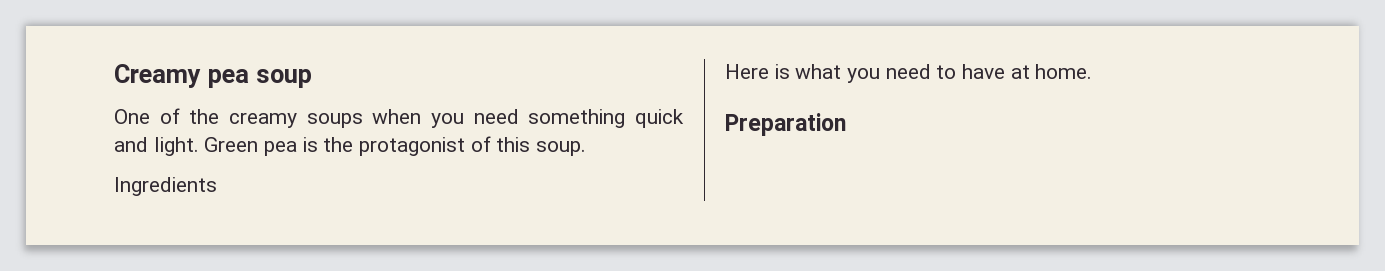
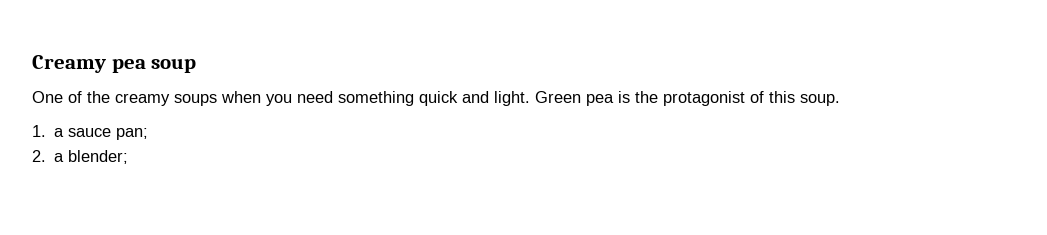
- Ingredients
- Here is what you need to have at home.
- Preparation
+ 1. a sauce pan;
+ 2. a blender;

